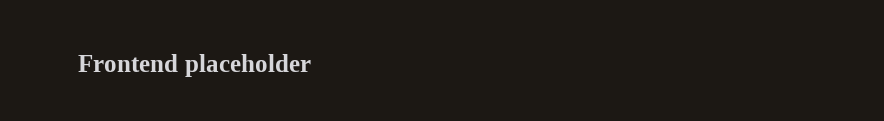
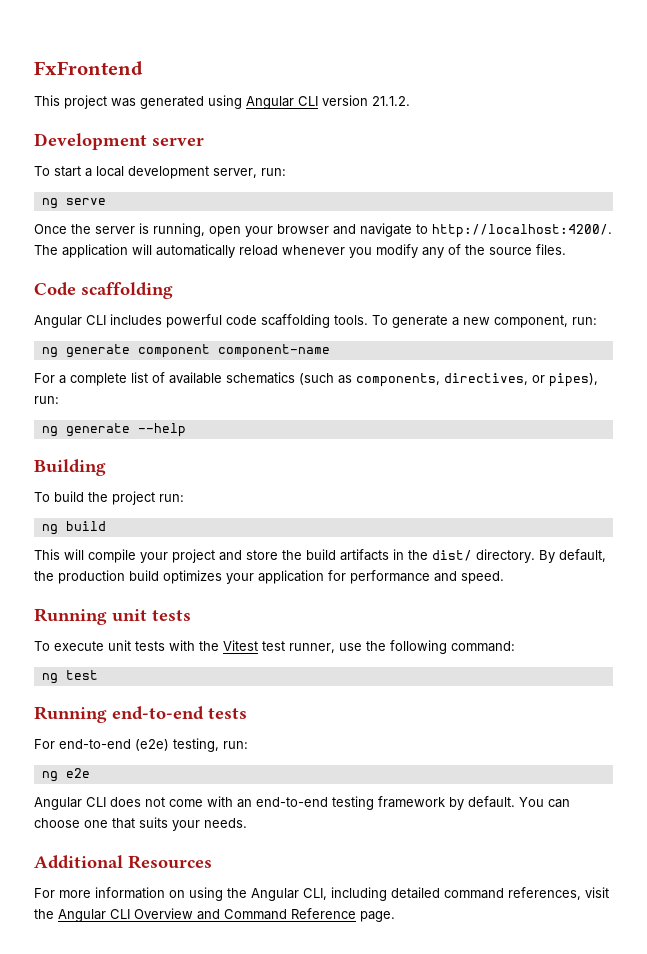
- Frontend placeholder
+ FxFrontend
+ This project was generated using Angular CLI version 21.1.2.
+ Development server
+ To start a local development server, run:
+ ng serve
+ Once the server is running, open your browser and navigate to http://localhost:4200/. The application will automatically reload whenever you modify any of the source files.
+ Code scaffolding
+ Angular CLI includes powerful code scaffolding tools. To generate a new component, run:
+ ng generate component component-name
+ For a complete list of available schematics (such as components, directives, or pipes), run:
+ ng generate --help
+ Building
+ To build the project run:
+ ng build
+ This will compile your project and store the build artifacts in the dist/ directory. By default, the production build optimizes your application for performance and speed.
+ Running unit tests
+ To execute unit tests with the Vitest test runner, use the following command:
+ ng test
+ Running end-to-end tests
+ For end-to-end (e2e) testing, run:
+ ng e2e
+ Angular CLI does not come with an end-to-end testing framework by default. You can choose one that suits your needs.
+ Additional Resources
+ For more information on using the Angular CLI, including detailed command references, visit the Angular CLI Overview and Command Reference page.

